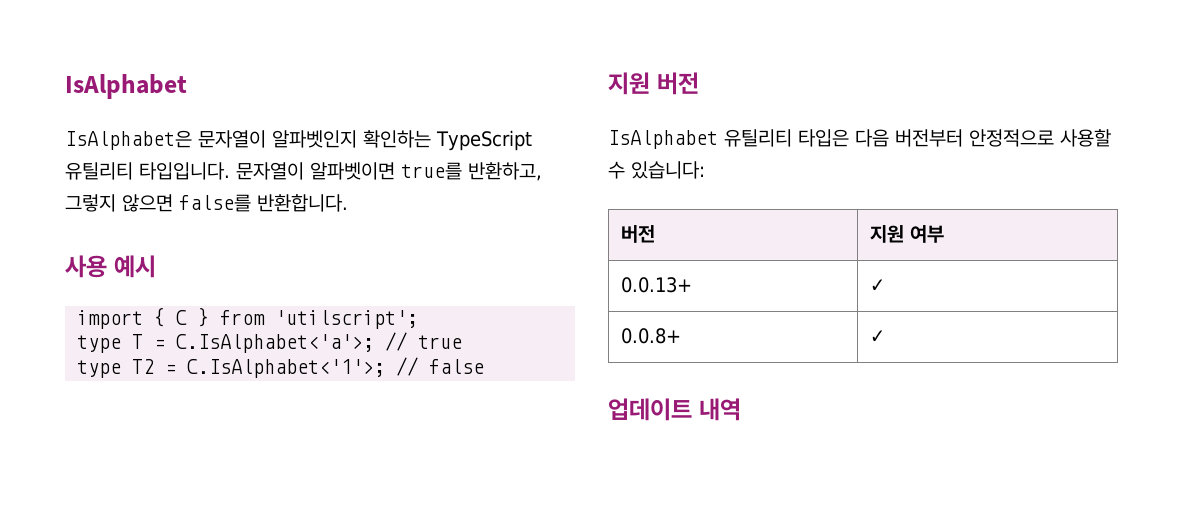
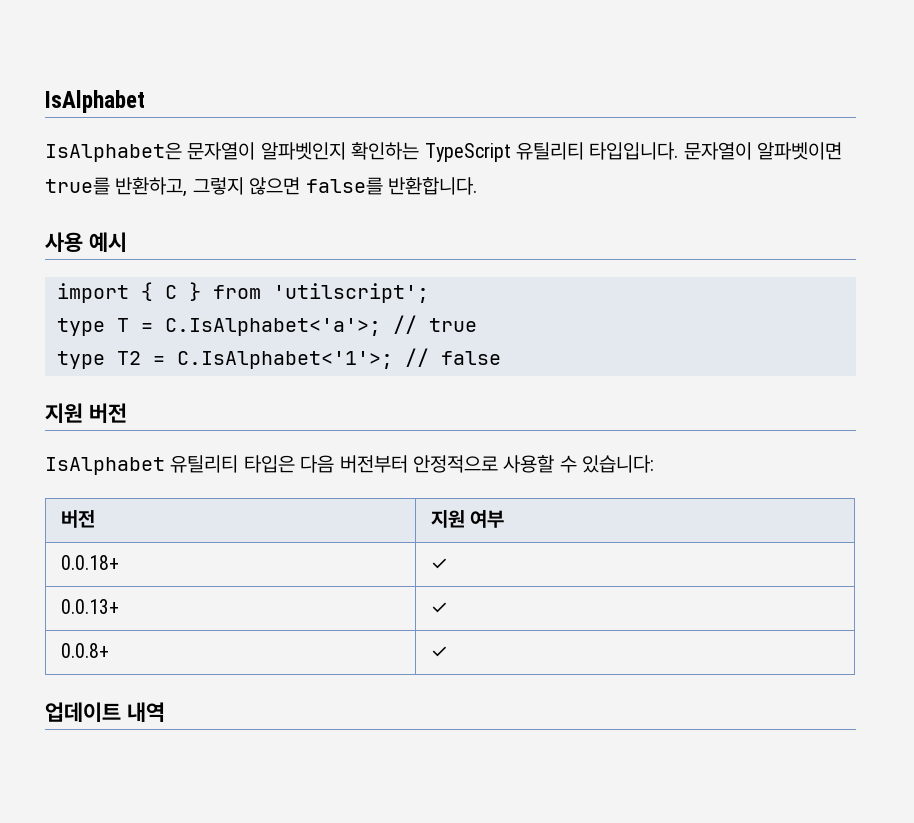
+ 0.0.18+ | ✓

